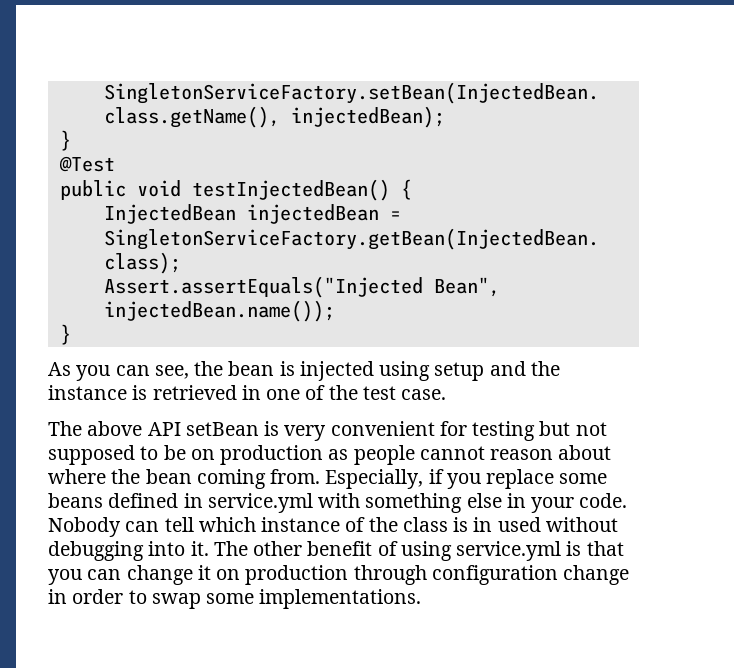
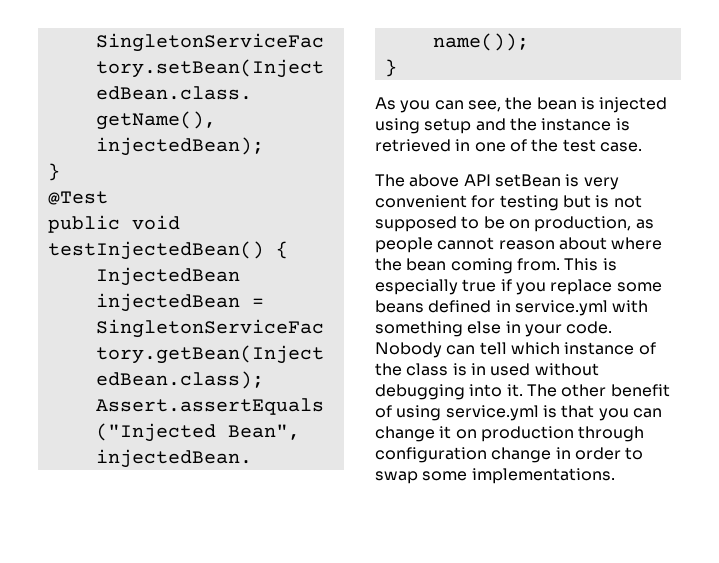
- The above API setBean is very convenient for testing but not supposed to be on production as people cannot reason about where the bean coming from.
+ The above API setBean is very convenient for testing but is not supposed to be on production, as people cannot reason about where the bean coming from.
- Especially, if you replace some beans defined in service.yml with something else in your code.
+ This is especially true if you replace some beans defined in service.yml with something else in your code.

